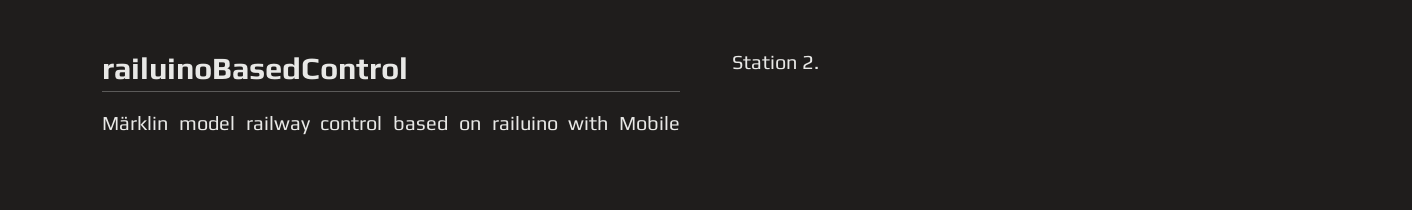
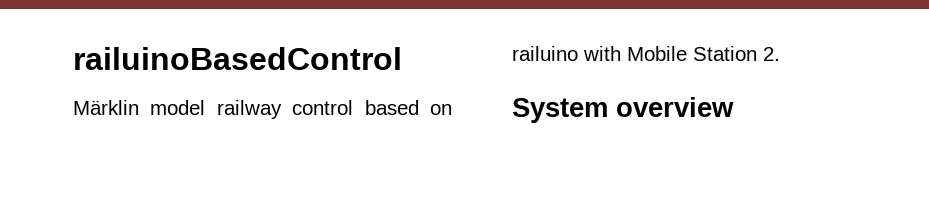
+ System overview

